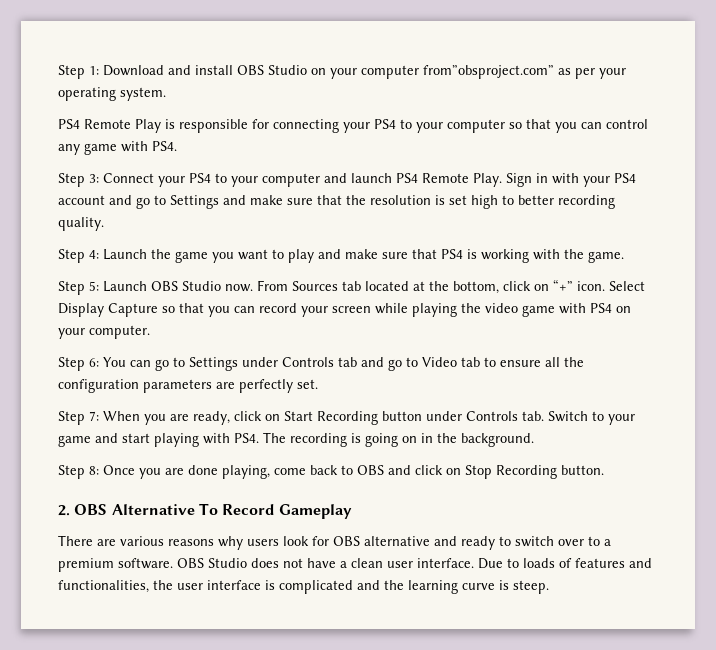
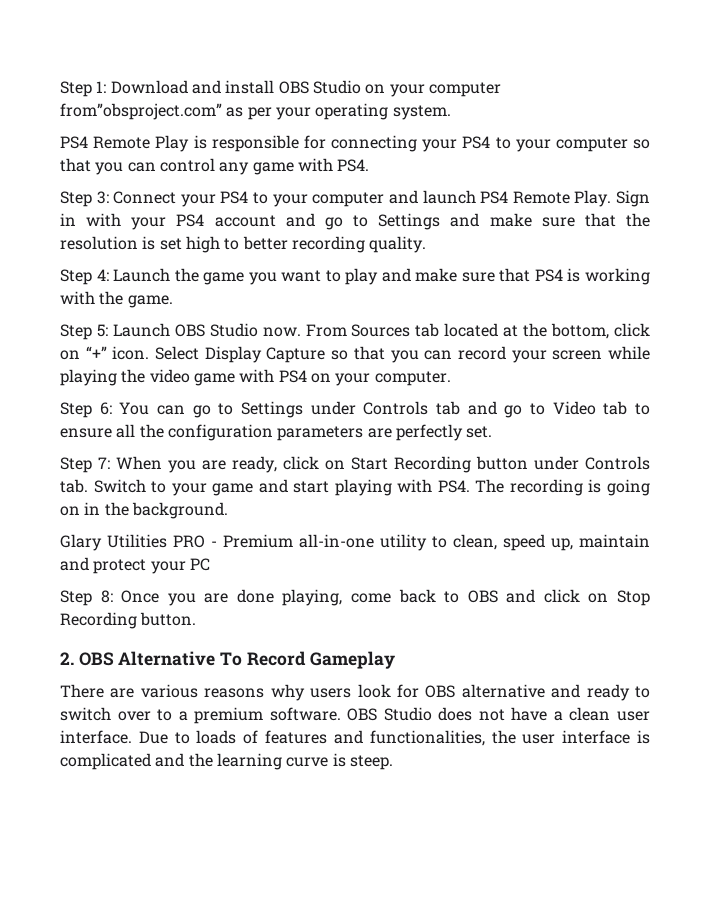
+ Glary Utilities PRO - Premium all-in-one utility to clean, speed up, maintain and protect your PC

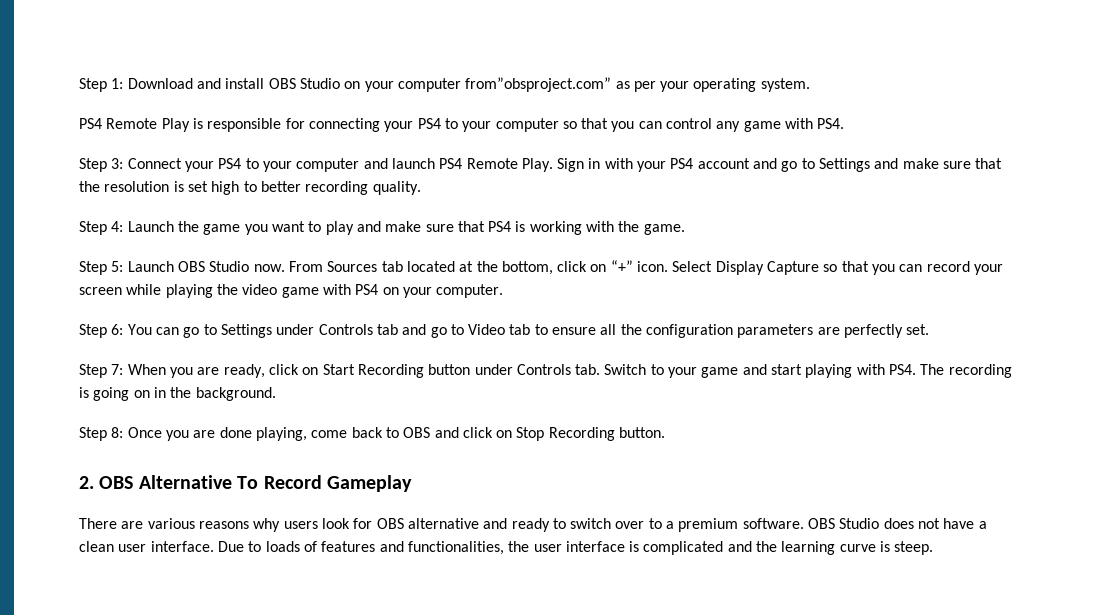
- Glary Utilities PRO - Premium all-in-one utility to clean, speed up, maintain and protect your PC

